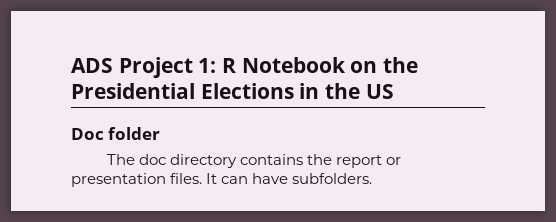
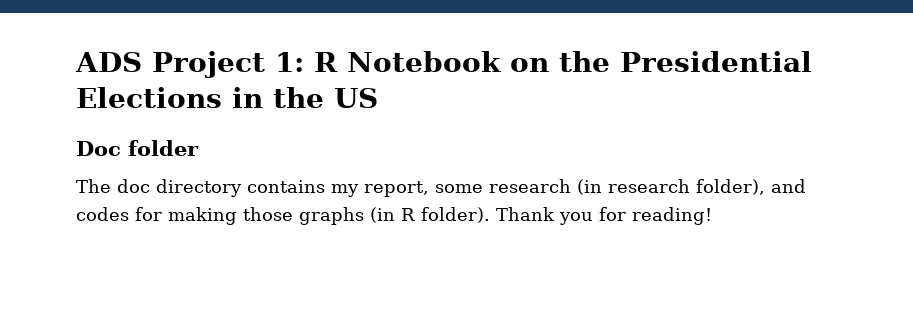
- The doc directory contains the report or presentation files. It can have subfolders.
+ The doc directory contains my report, some research (in research folder), and codes for making those graphs (in R folder). Thank you for reading!

